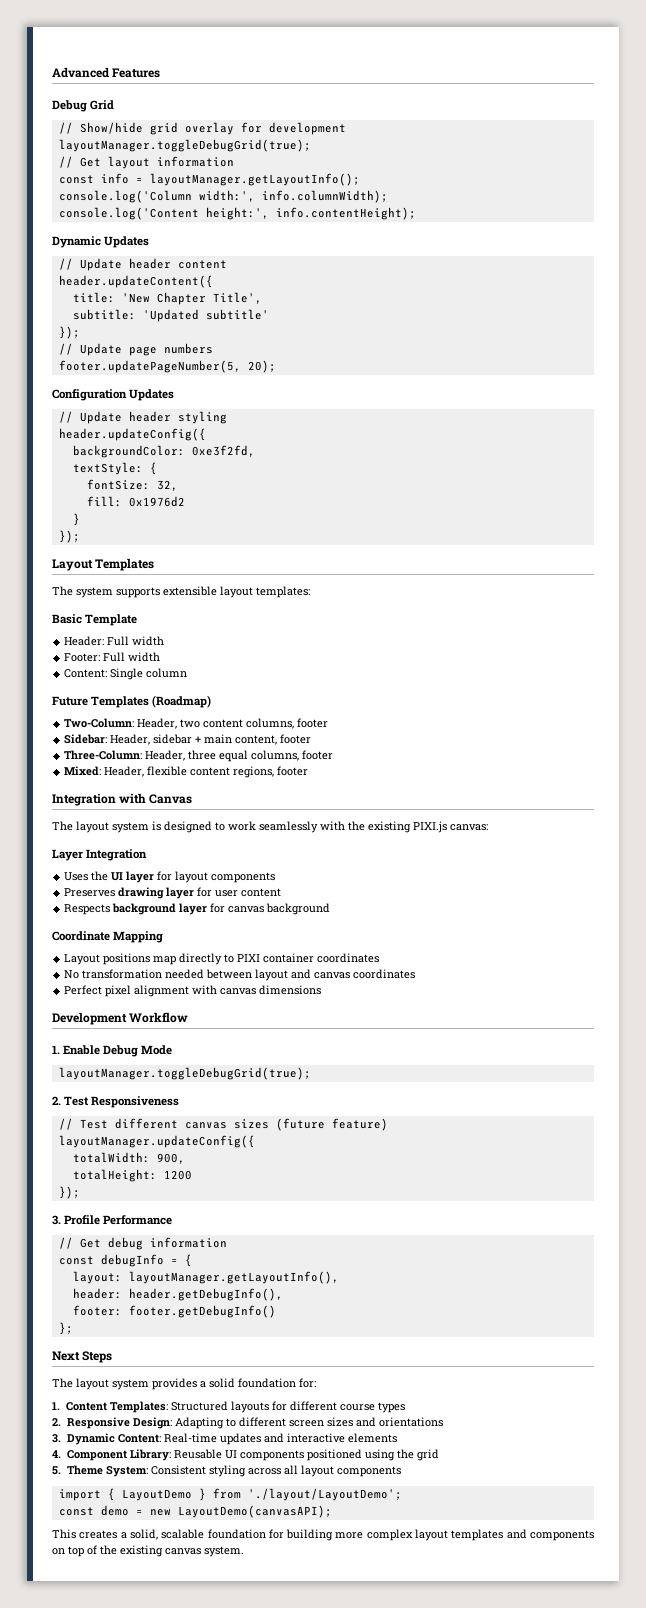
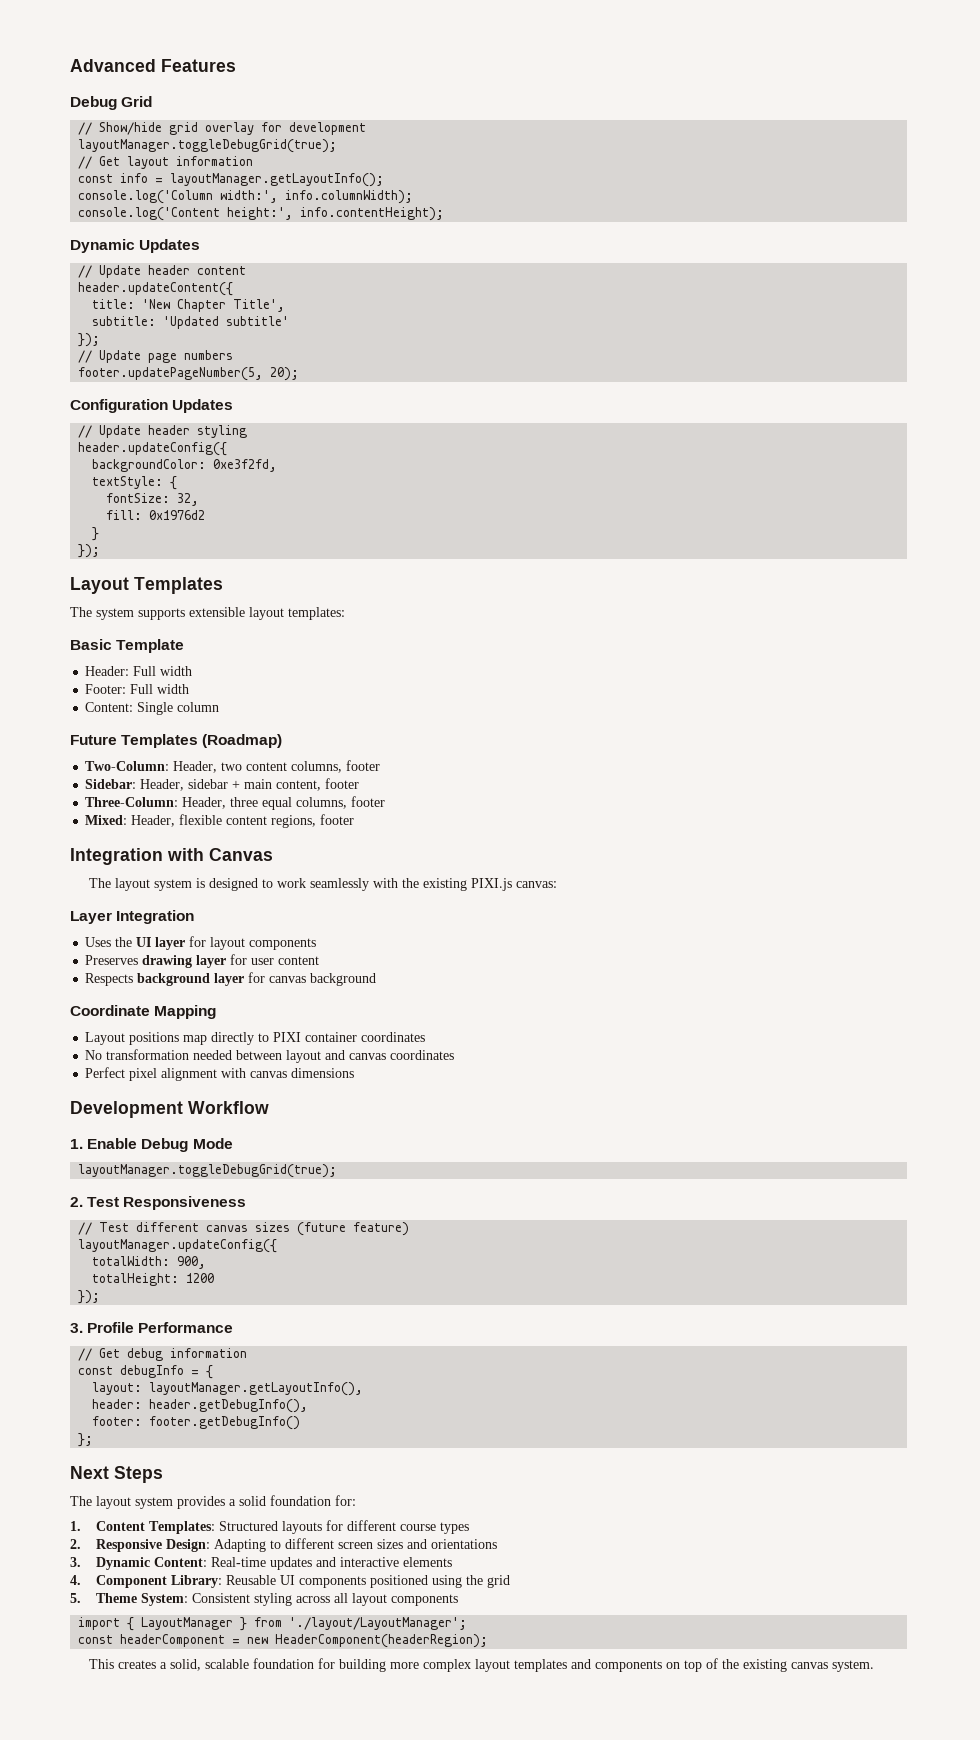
- import { LayoutDemo } from './layout/LayoutDemo';
- const demo = new LayoutDemo(canvasAPI);
+ import { LayoutManager } from './layout/LayoutManager';
+ const headerComponent = new HeaderComponent(headerRegion);

